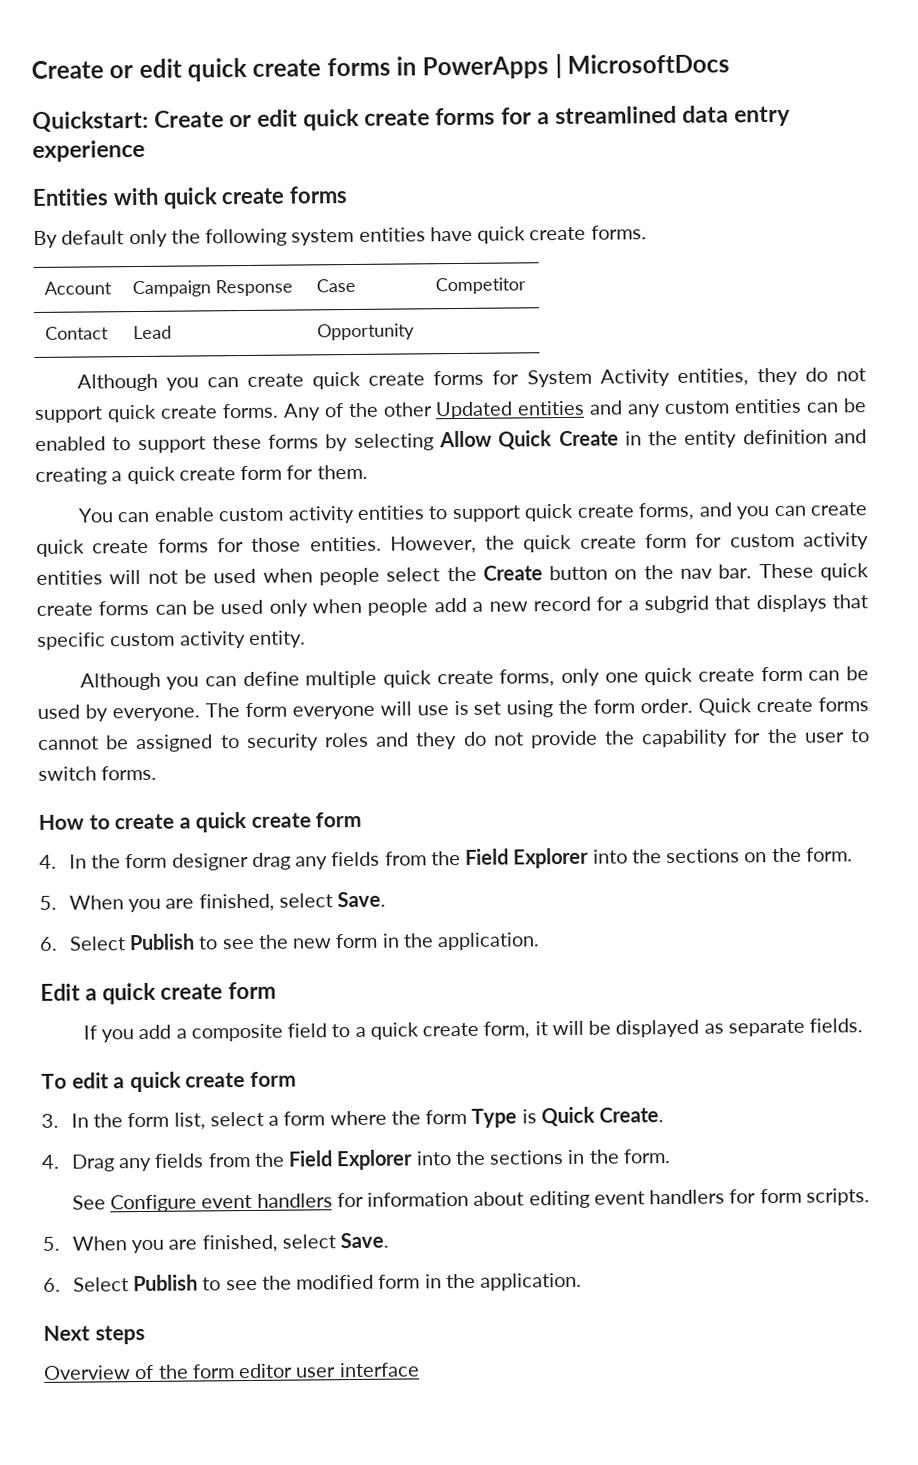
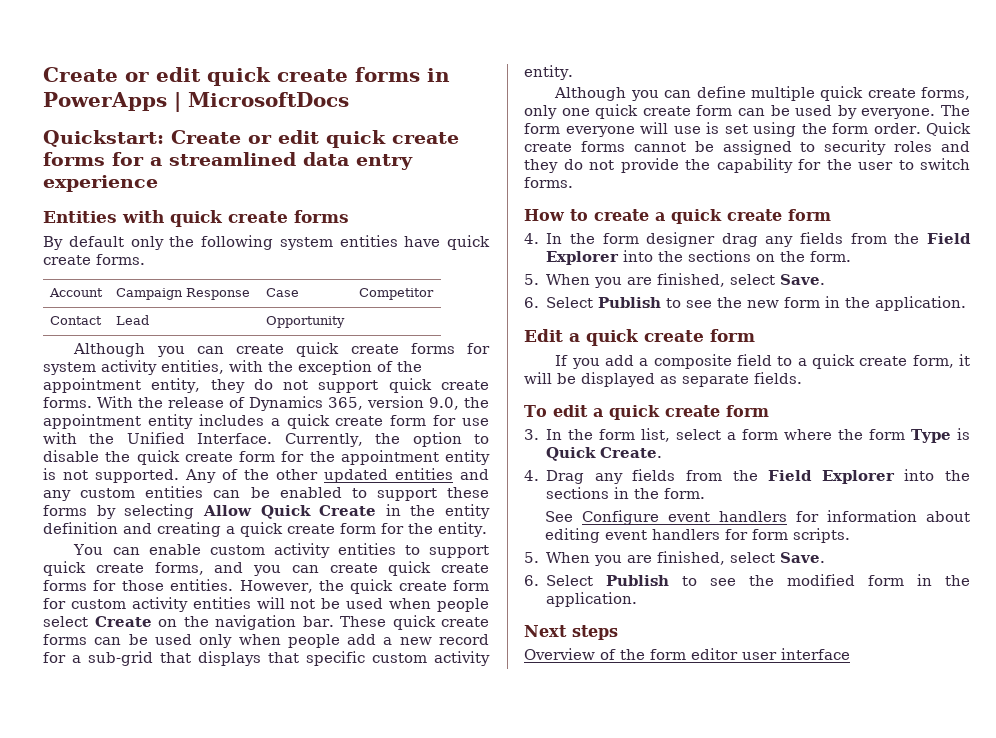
- Although you can create quick create forms for System Activity entities, they do not support quick create forms.
+ Although you can create quick create forms for system activity entities, with the exception of the appointment entity, they do not support quick create forms.
+ With the release of Dynamics 365, version 9.0, the appointment entity includes a quick create form for use with the Unified Interface. Currently, the option to disable the quick create form for the appointment entity is not supported.
- Any of the other Updated entities and any custom entities can be enabled to support these forms by selecting Allow Quick Create in the entity definition and creating a quick create form for them.
+ Any of the other updated entities and any custom entities can be enabled to support these forms by selecting Allow Quick Create in the entity definition and creating a quick create form for the entity.
- However, the quick create form for custom activity entities will not be used when people select the Create button on the nav bar.
+ However, the quick create form for custom activity entities will not be used when people select Create on the navigation bar.
- These quick create forms can be used only when people add a new record for a subgrid that displays that specific custom activity entity.
+ These quick create forms can be used only when people add a new record for a sub-grid that displays that specific custom activity entity.

